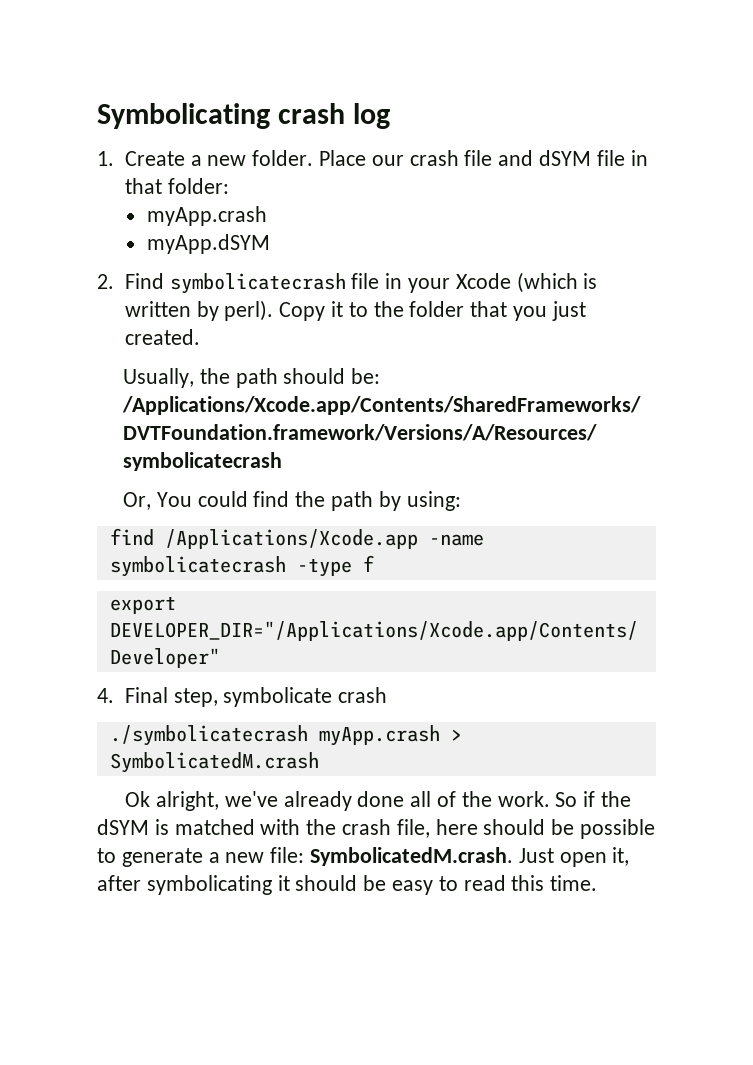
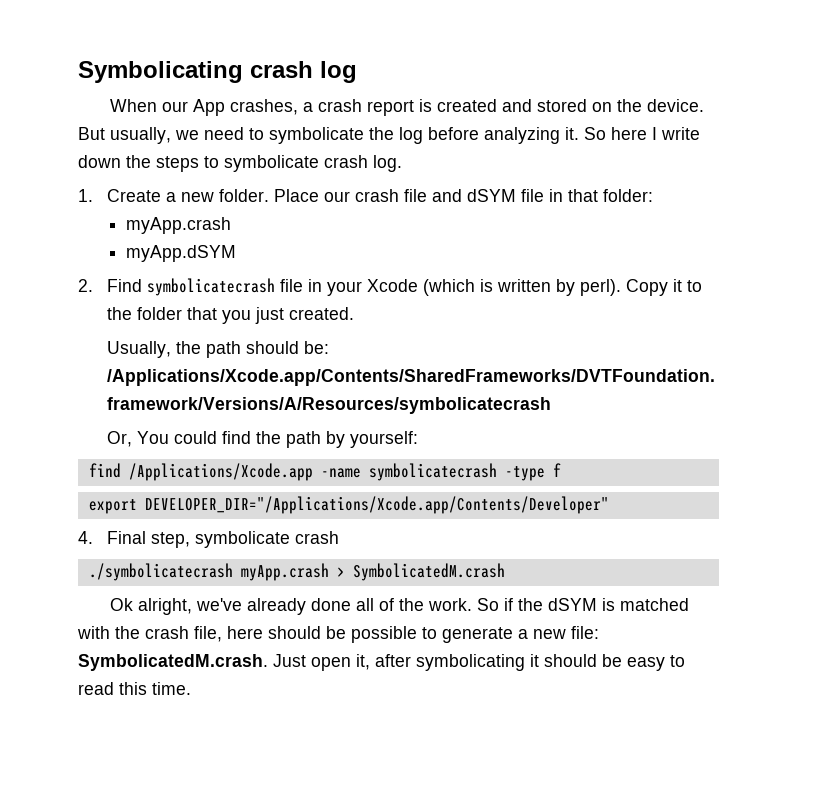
+ When our App crashes, a crash report is created and stored on the device. But usually, we need to symbolicate the log before analyzing it. So here I write down the steps to symbolicate crash log.
- Or, You could find the path by using:
+ Or, You could find the path by yourself:

